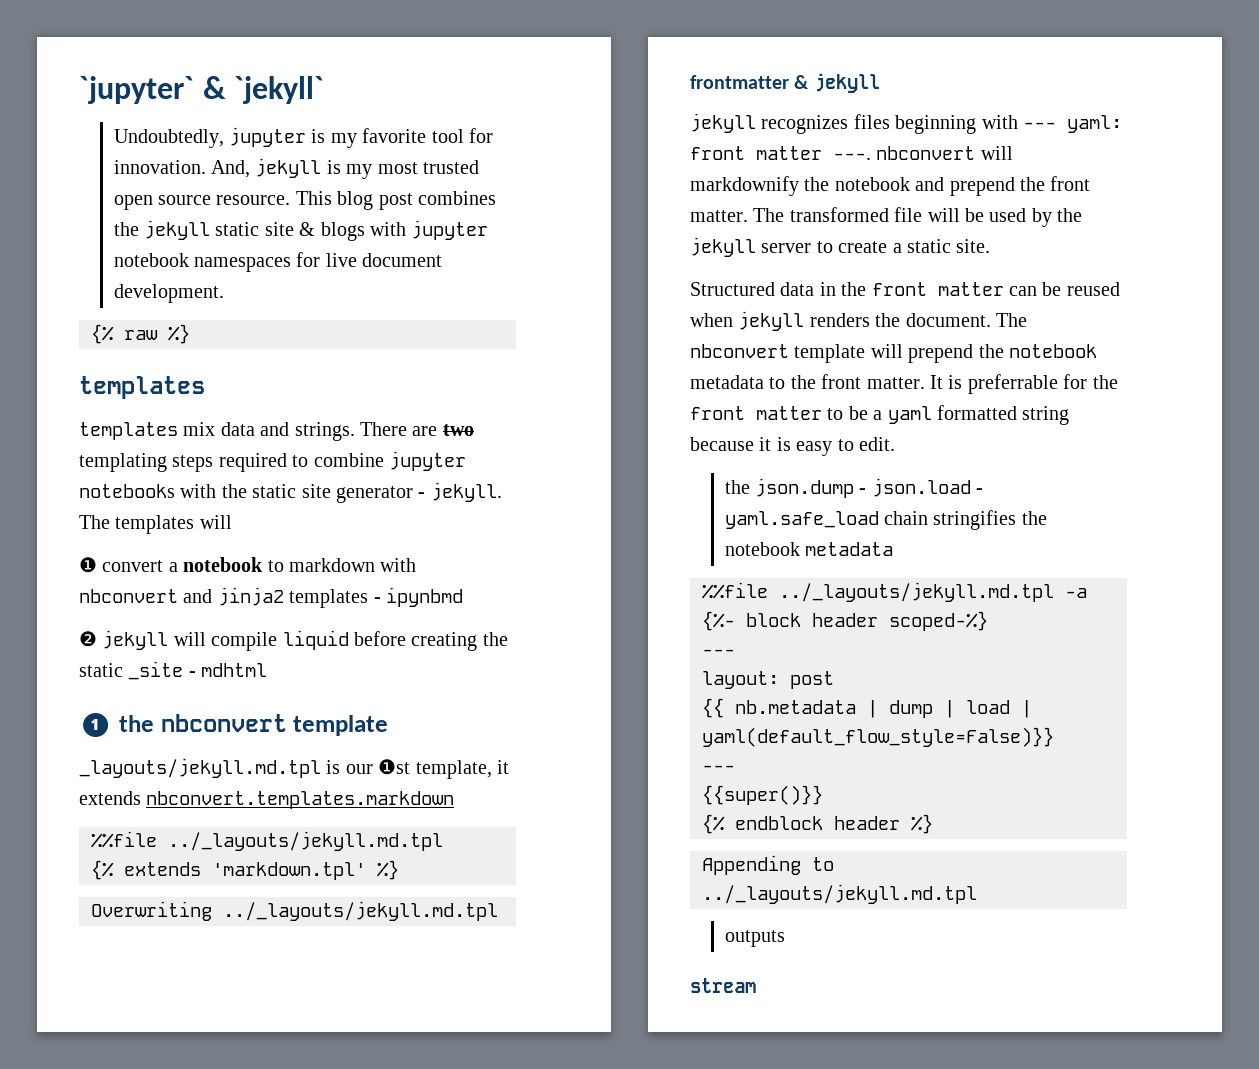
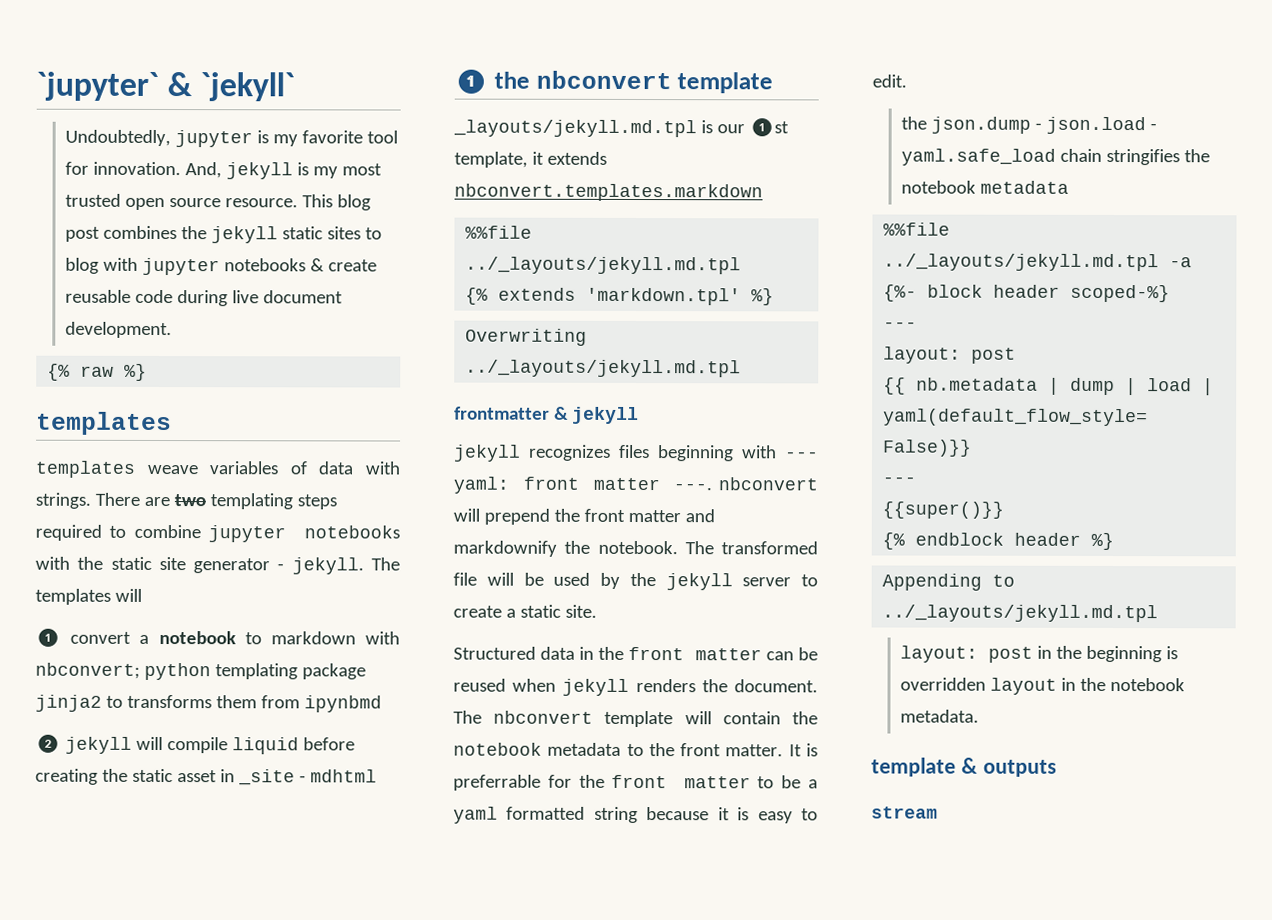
- This blog post combines the jekyll static site & blogs with jupyter notebook namespaces for live document development.
+ This blog post combines the jekyll static sites to blog with jupyter notebooks & create reusable code during live document development.
- templates mix data and strings.
+ templates weave variables of data with strings.
- ❶ convert a notebook to markdown with nbconvert and jinja2 templates - ipynbmd
+ ❶ convert a notebook to markdown with nbconvert; python templating package jinja2 to transforms them from ipynbmd
- ❷ jekyll will compile liquid before creating the static _site - mdhtml
+ ❷ jekyll will compile liquid before creating the static asset in _site - mdhtml
- jekyll recognizes files beginning with --- yaml: front matter ---. nbconvert will markdownify the notebook and prepend the front matter.
+ jekyll recognizes files beginning with --- yaml: front matter ---. nbconvert will prepend the front matter and markdownify the notebook.
- The nbconvert template will prepend the notebook metadata to the front matter.
+ The nbconvert template will contain the notebook metadata to the front matter.
- outputs
+ layout: post in the beginning is overridden layout in the notebook metadata.
+ template & outputs

